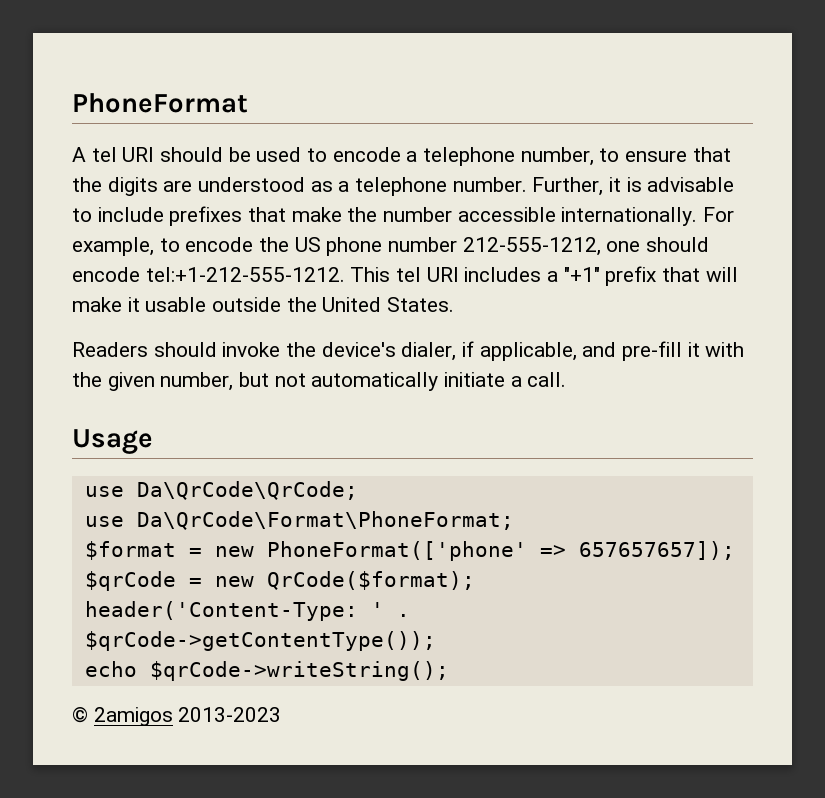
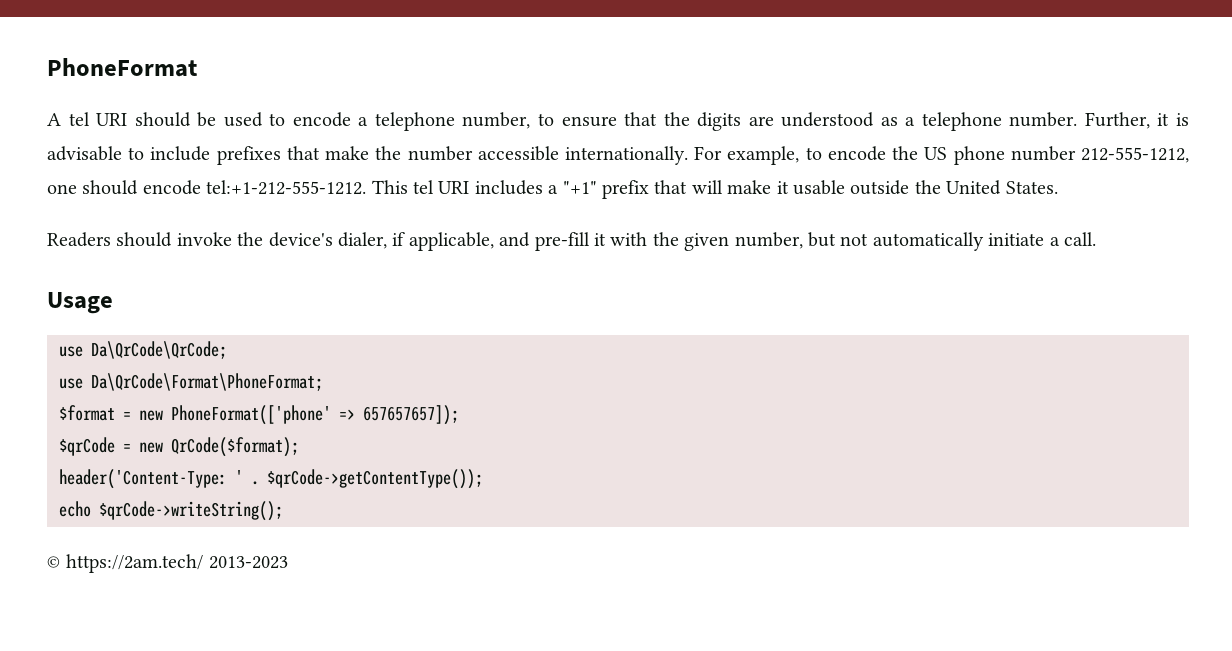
- © 2amigos 2013-2023
+ © https://2am.tech/ 2013-2023

